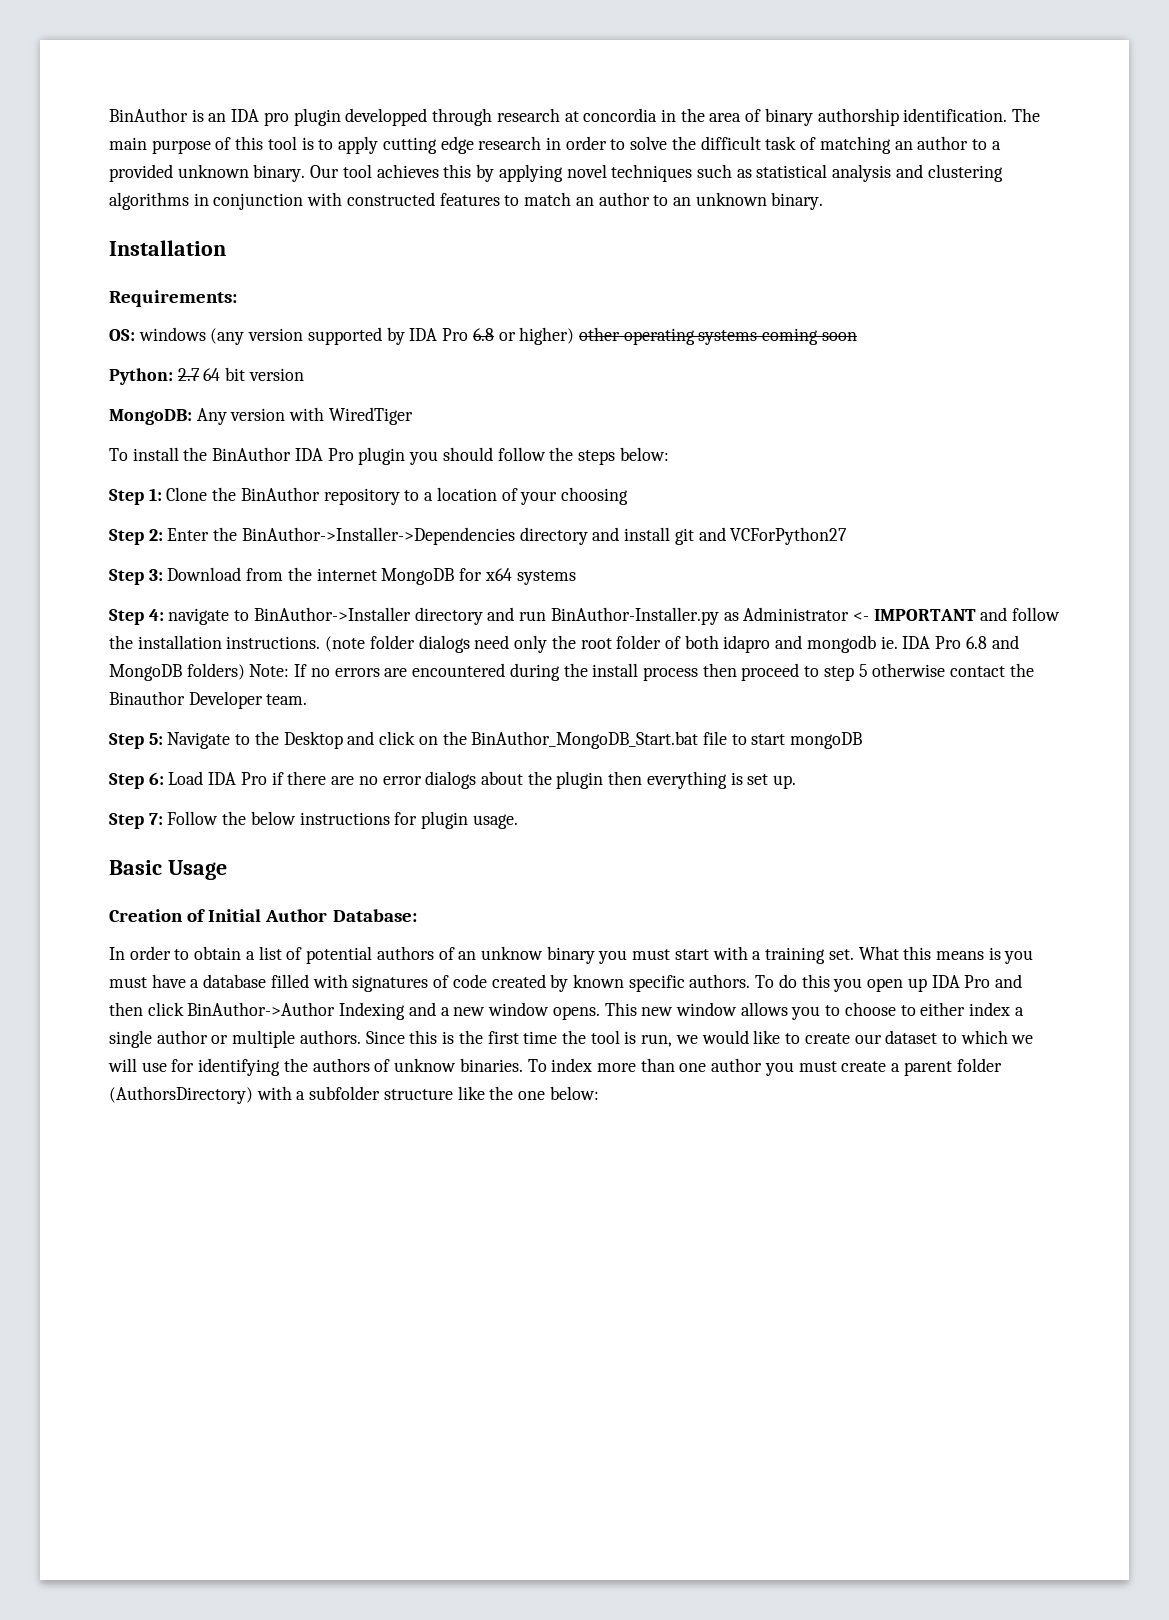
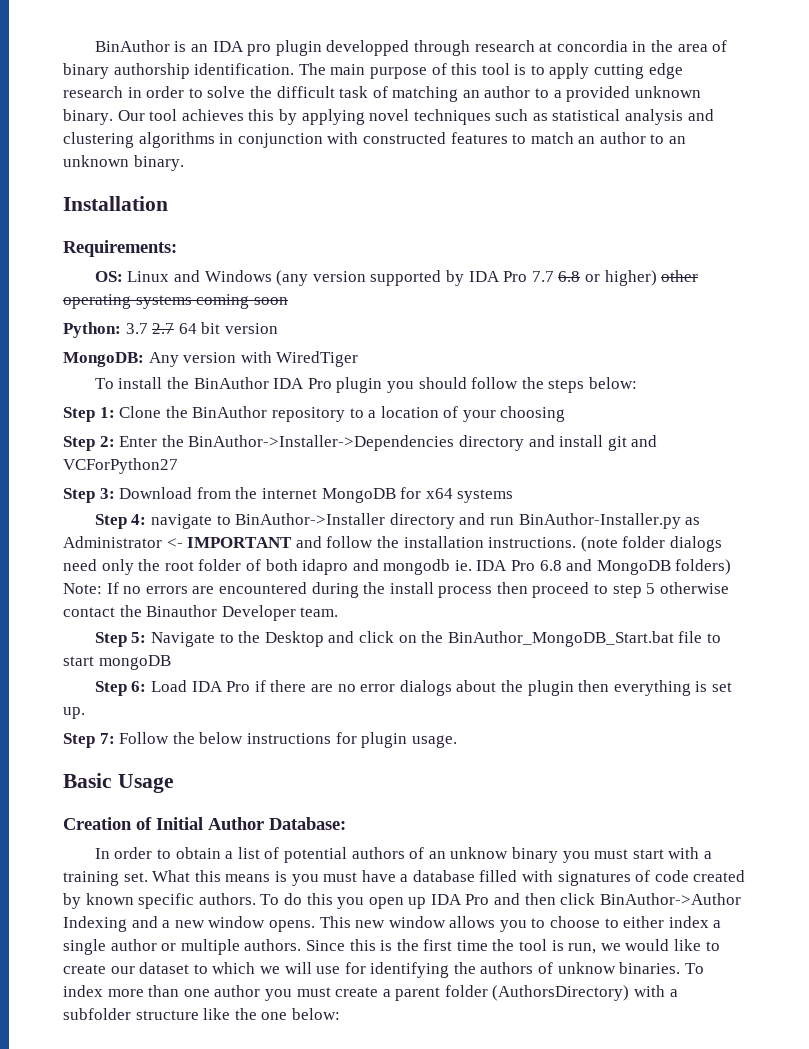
- OS: windows (any version supported by IDA Pro 6.8 or higher) other operating systems coming soon
+ OS: Linux and Windows (any version supported by IDA Pro 7.7 6.8 or higher) other operating systems coming soon
- Python: 2.7 64 bit version
+ Python: 3.7 2.7 64 bit version

